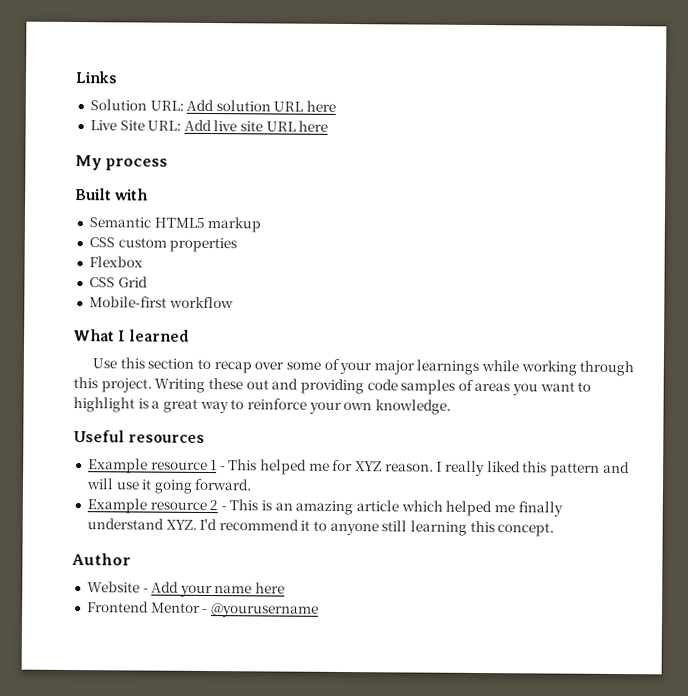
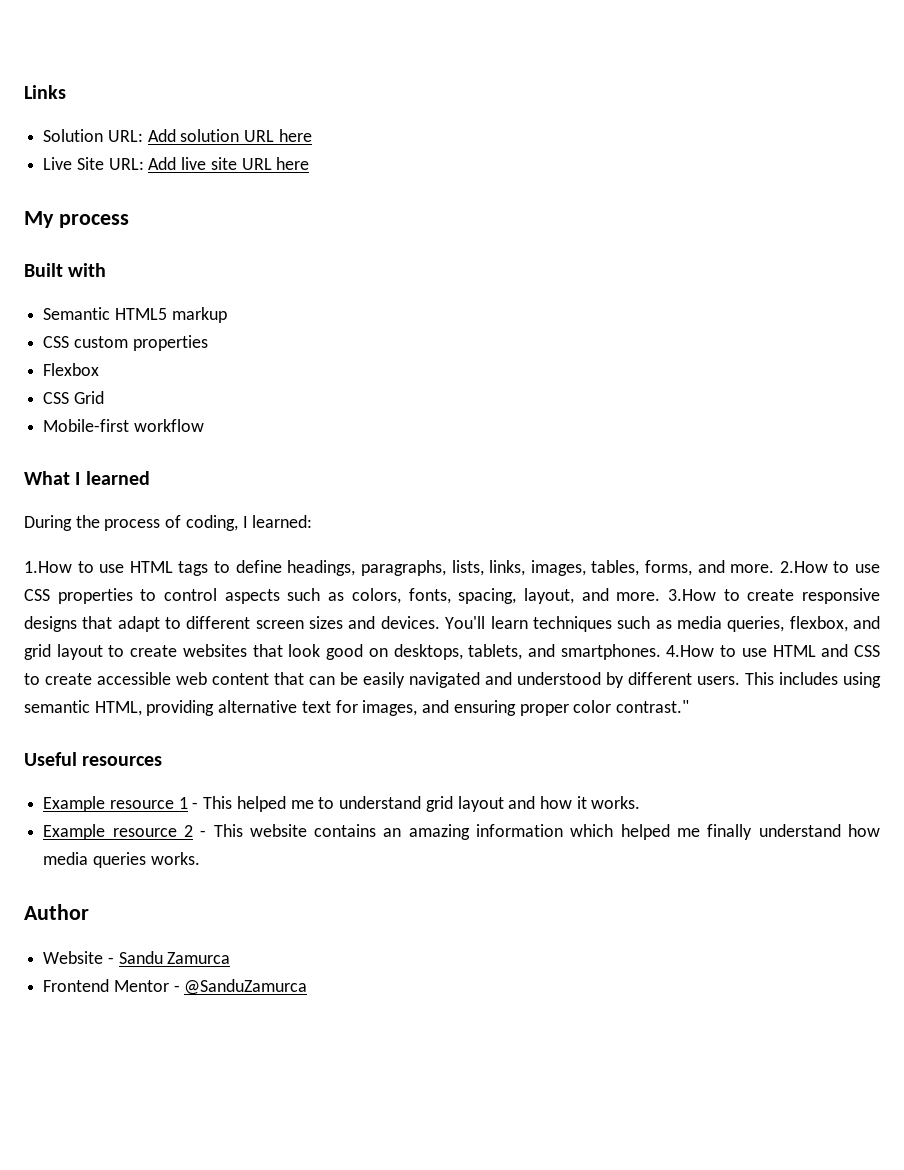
- Use this section to recap over some of your major learnings while working through this project. Writing these out and providing code samples of areas you want to highlight is a great way to reinforce your own knowledge.
+ During the process of coding, I learned:
+ 1.How to use HTML tags to define headings, paragraphs, lists, links, images, tables, forms, and more. 2.How to use CSS properties to control aspects such as colors, fonts, spacing, layout, and more. 3.How to create responsive designs that adapt to different screen sizes and devices. You'll learn techniques such as media queries, flexbox, and grid layout to create websites that look good on desktops, tablets, and smartphones. 4.How to use HTML and CSS to create accessible web content that can be easily navigated and understood by different users. This includes using semantic HTML, providing alternative text for images, and ensuring proper color contrast."
- Example resource 1 - This helped me for XYZ reason. I really liked this pattern and will use it going forward.
+ Example resource 1 - This helped me to understand grid layout and how it works.
- Example resource 2 - This is an amazing article which helped me finally understand XYZ. I'd recommend it to anyone still learning this concept.
+ Example resource 2 - This website contains an amazing information which helped me finally understand how media queries works.
- Website - Add your name here
+ Website - Sandu Zamurca
- Frontend Mentor - @yourusername
+ Frontend Mentor - @SanduZamurca

